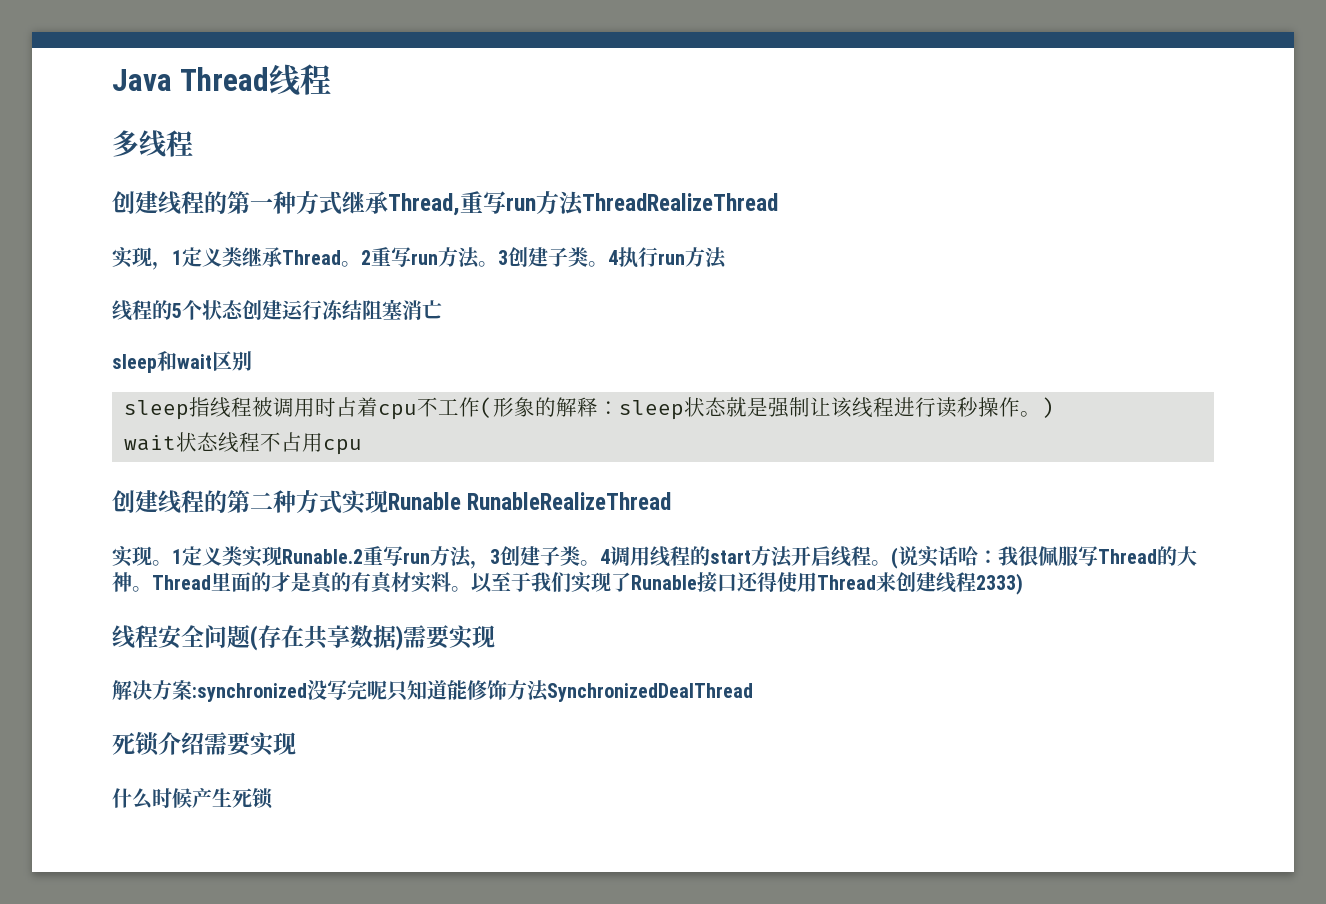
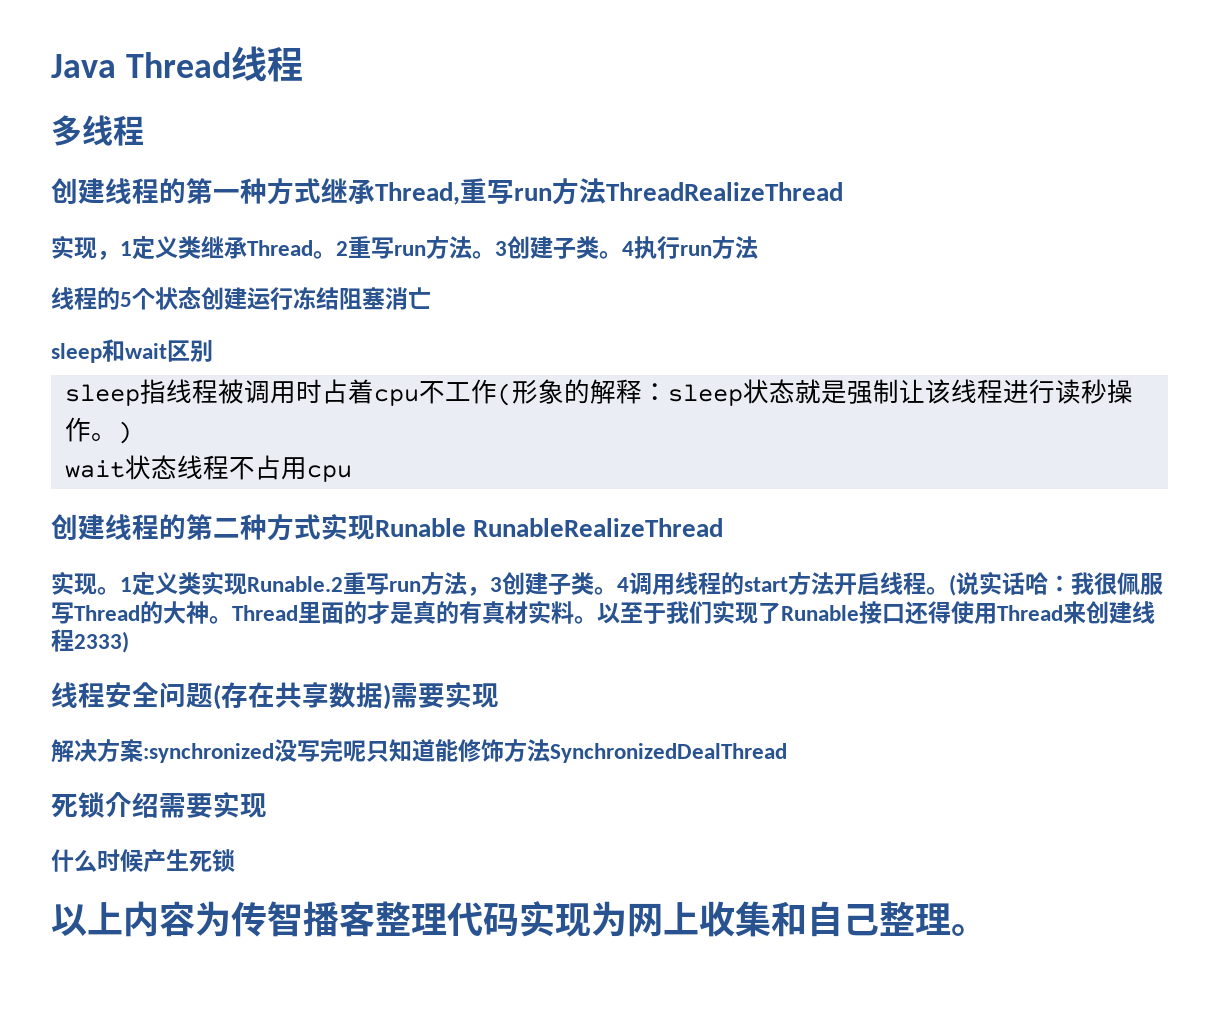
+ 以上内容为传智播客整理代码实现为网上收集和自己整理。

